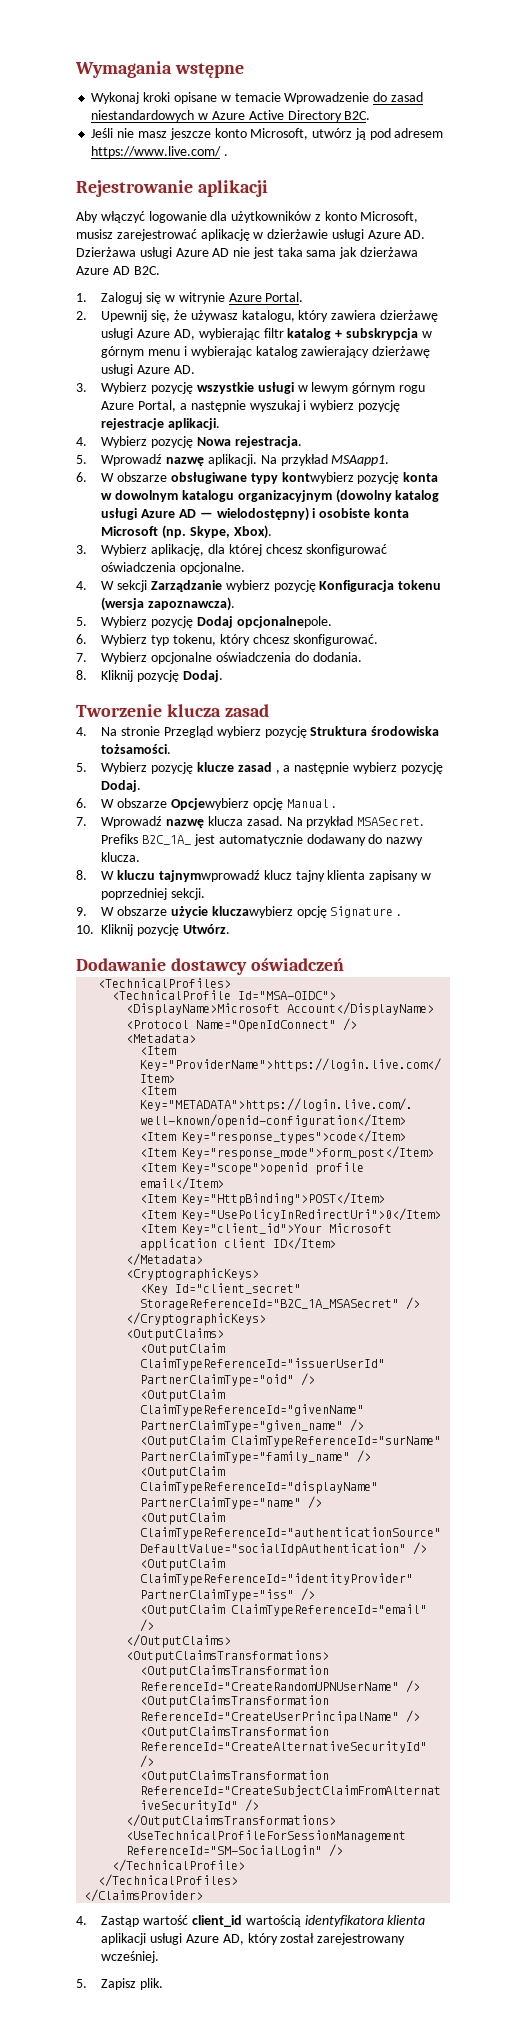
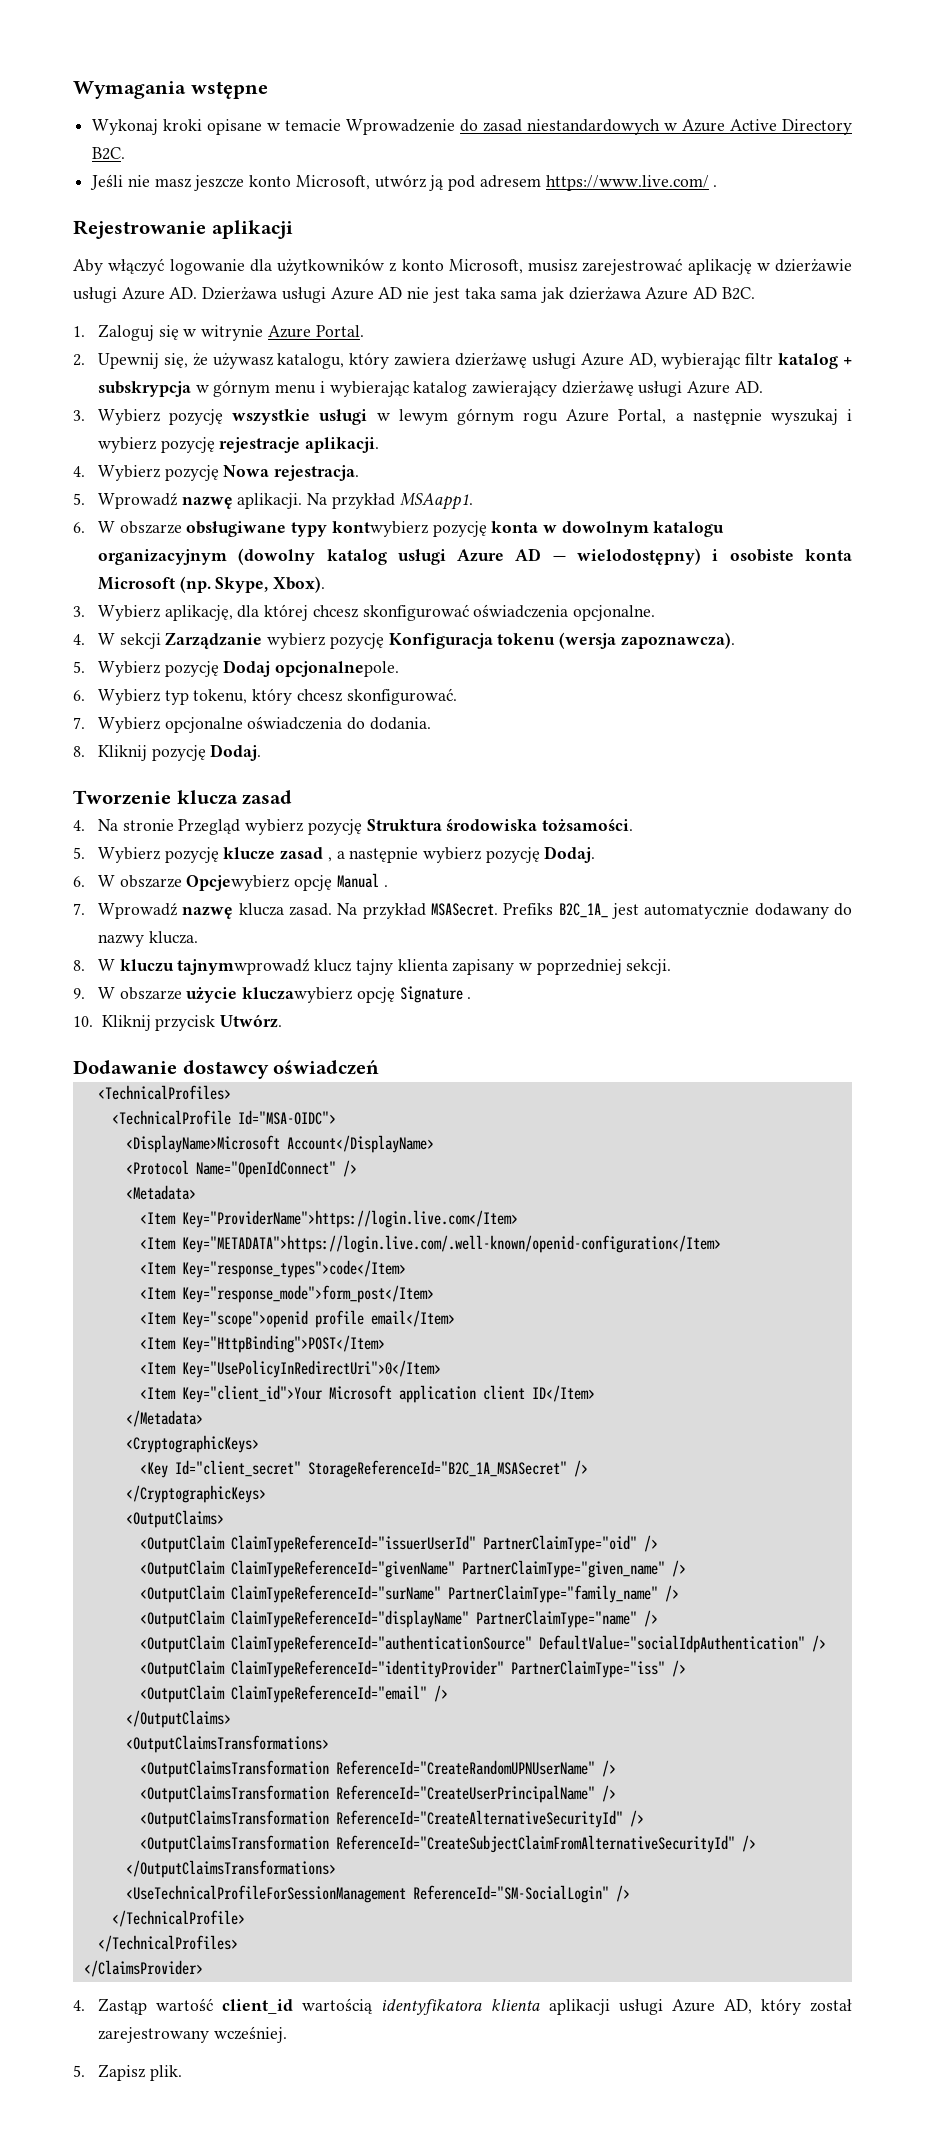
- 10. Kliknij pozycję Utwórz.
+ 10. Kliknij przycisk Utwórz.

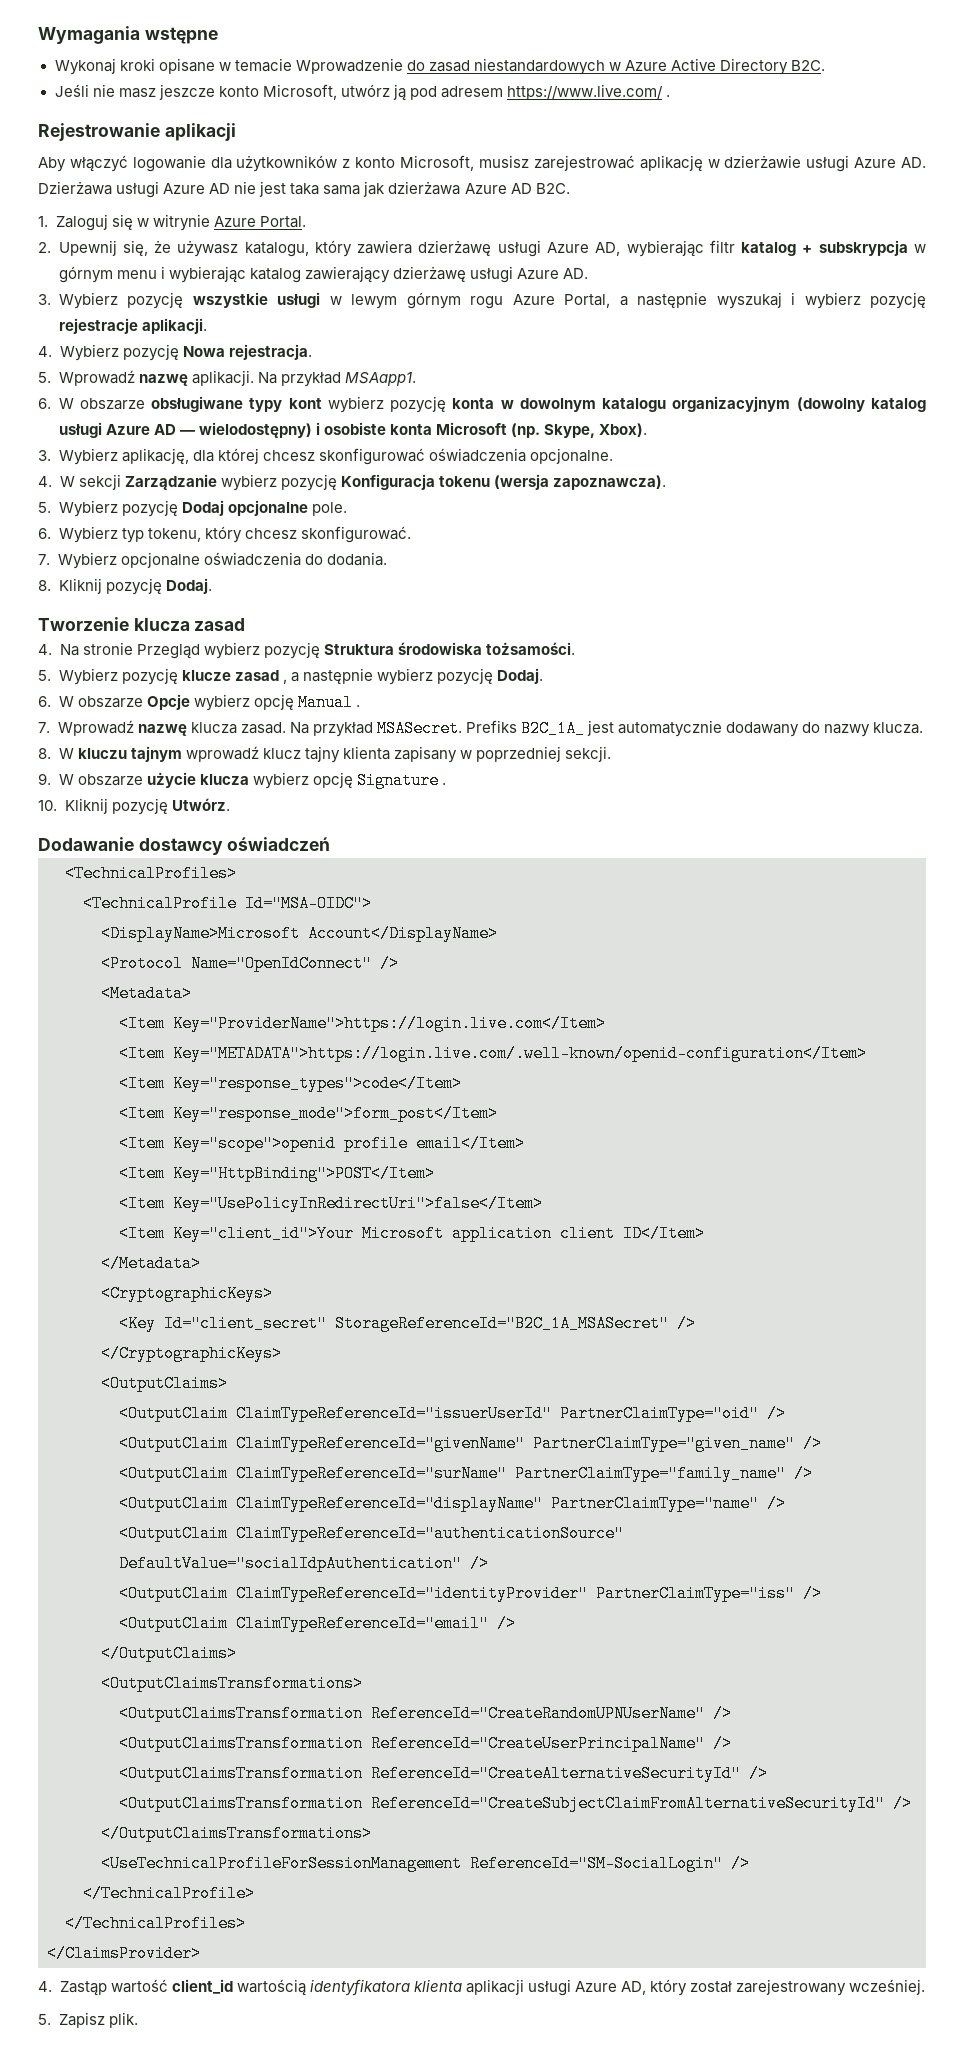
- 6. W obszarze obsługiwane typy kontwybierz pozycję konta w dowolnym katalogu organizacyjnym (dowolny katalog usługi Azure AD — wielodostępny) i osobiste konta Microsoft (np. Skype, Xbox).
+ 6. W obszarze obsługiwane typy kont wybierz pozycję konta w dowolnym katalogu organizacyjnym (dowolny katalog usługi Azure AD — wielodostępny) i osobiste konta Microsoft (np. Skype, Xbox).
- 5. Wybierz pozycję Dodaj opcjonalnepole.
+ 5. Wybierz pozycję Dodaj opcjonalne pole.
- 6. W obszarze Opcjewybierz opcję Manual .
+ 6. W obszarze Opcje wybierz opcję Manual .
- 8. W kluczu tajnymwprowadź klucz tajny klienta zapisany w poprzedniej sekcji.
+ 8. W kluczu tajnym wprowadź klucz tajny klienta zapisany w poprzedniej sekcji.
- 9. W obszarze użycie kluczawybierz opcję Signature .
+ 9. W obszarze użycie klucza wybierz opcję Signature .
- 10. Kliknij przycisk Utwórz.
+ 10. Kliknij pozycję Utwórz.
- <Item Key="UsePolicyInRedirectUri">0</Item>
+ <Item Key="UsePolicyInRedirectUri">false</Item>

